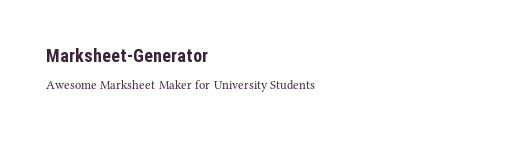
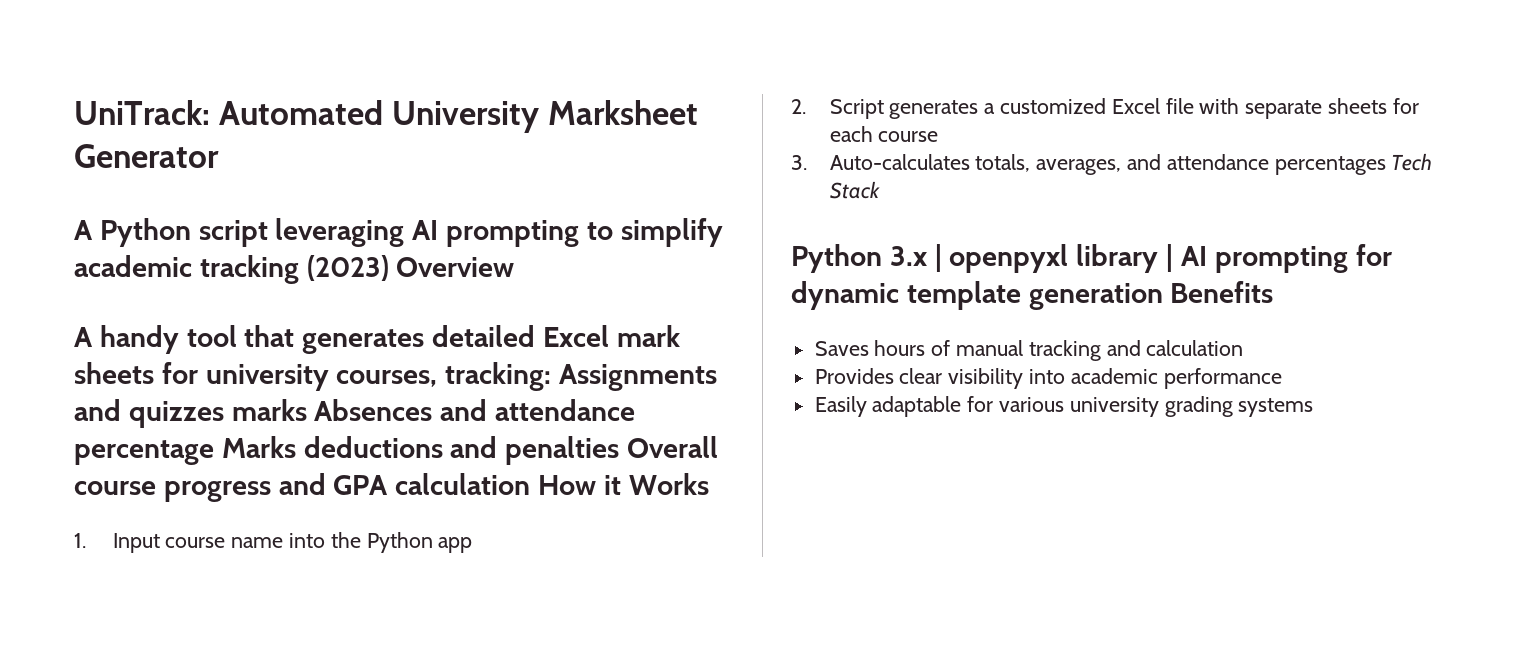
- Marksheet-Generator
- Awesome Marksheet Maker for University Students
+ UniTrack: Automated University Marksheet Generator
+ A Python script leveraging AI prompting to simplify academic tracking (2023) Overview
+ A handy tool that generates detailed Excel mark sheets for university courses, tracking: Assignments and quizzes marks Absences and attendance percentage Marks deductions and penalties Overall course progress and GPA calculation How it Works
+ 1. Input course name into the Python app
+ 2. Script generates a customized Excel file with separate sheets for each course
+ 3. Auto-calculates totals, averages, and attendance percentages Tech Stack
+ Python 3.x | openpyxl library | AI prompting for dynamic template generation Benefits
+ Saves hours of manual tracking and calculation
+ Provides clear visibility into academic performance
+ Easily adaptable for various university grading systems

